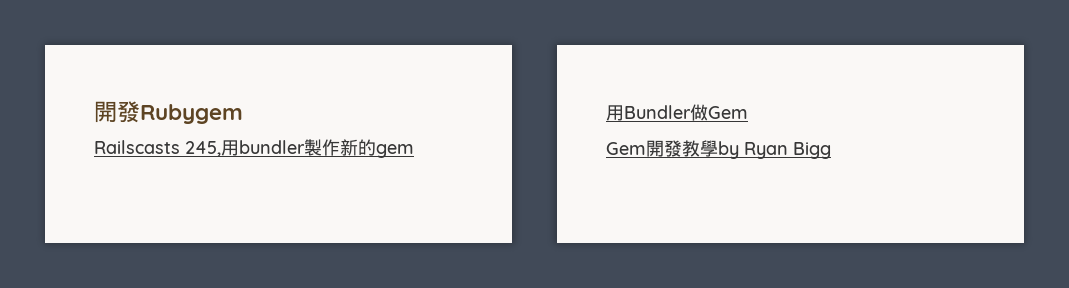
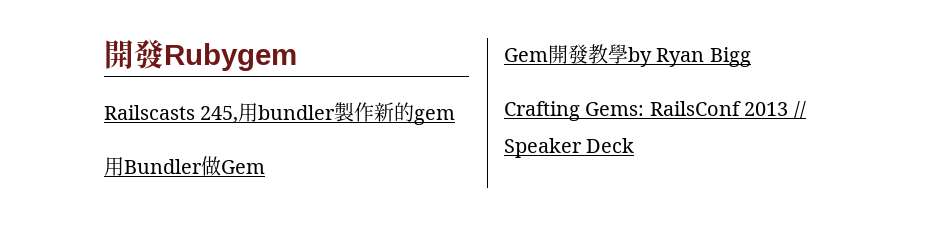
+ Crafting Gems: RailsConf 2013 // Speaker Deck

